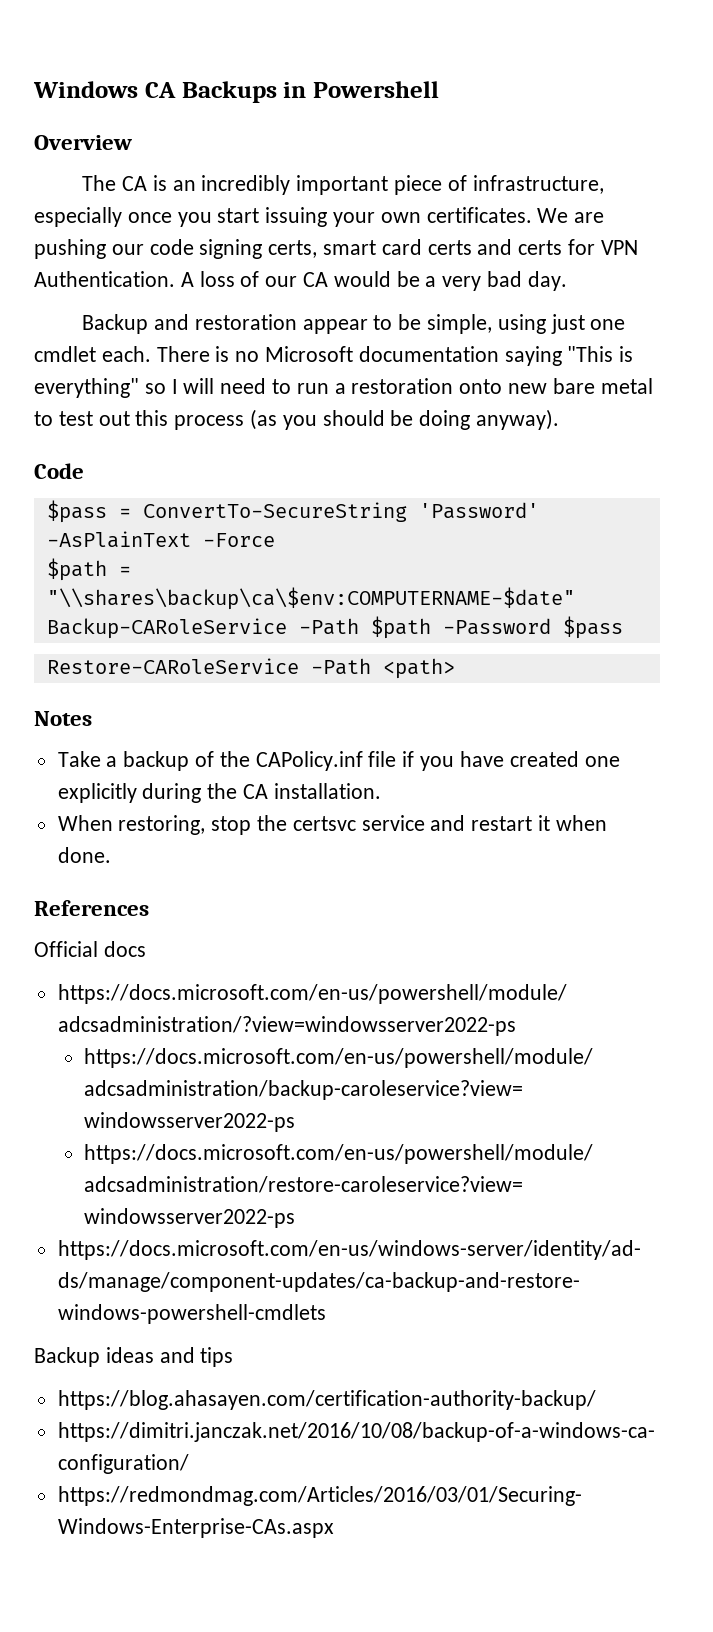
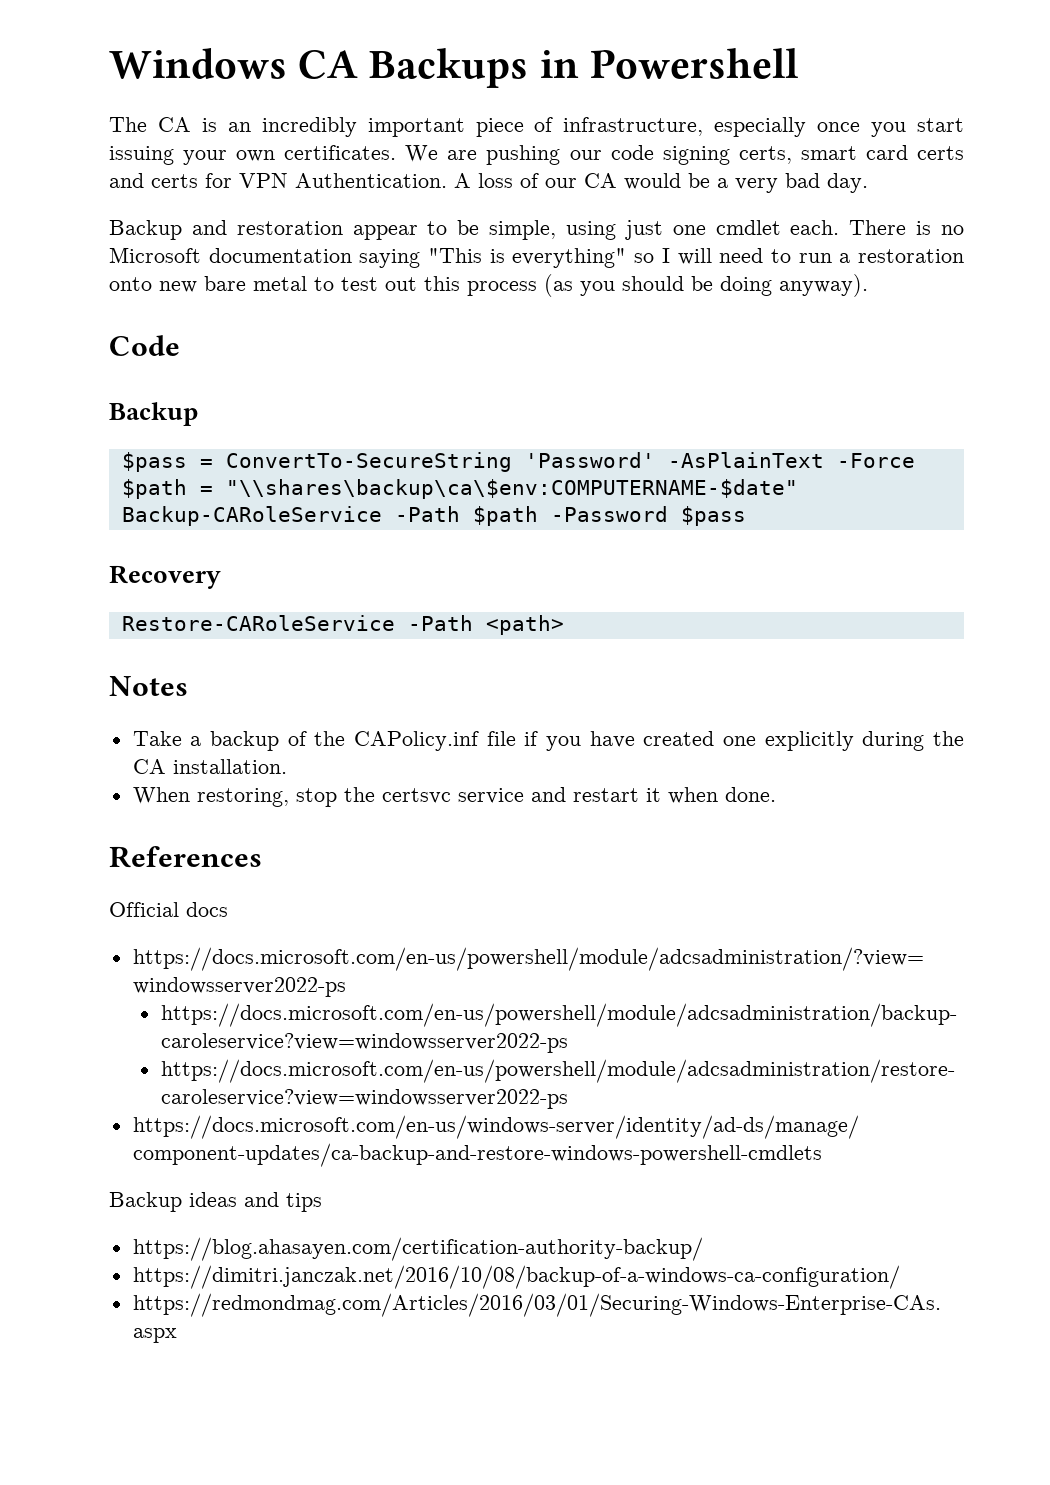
- Overview
  Code
+ Backup
+ Recovery

